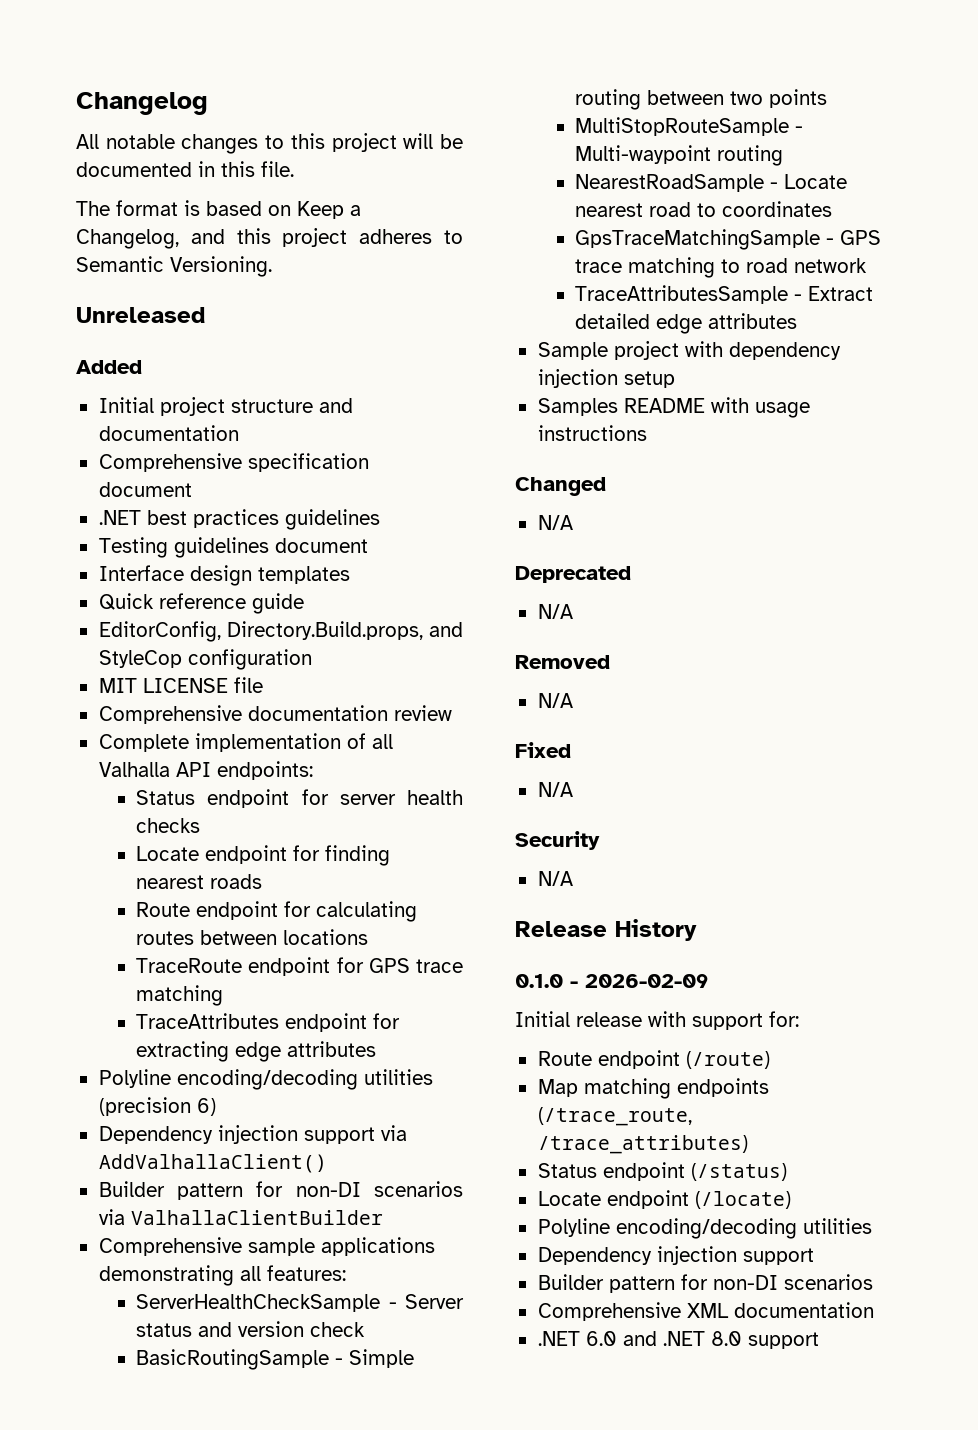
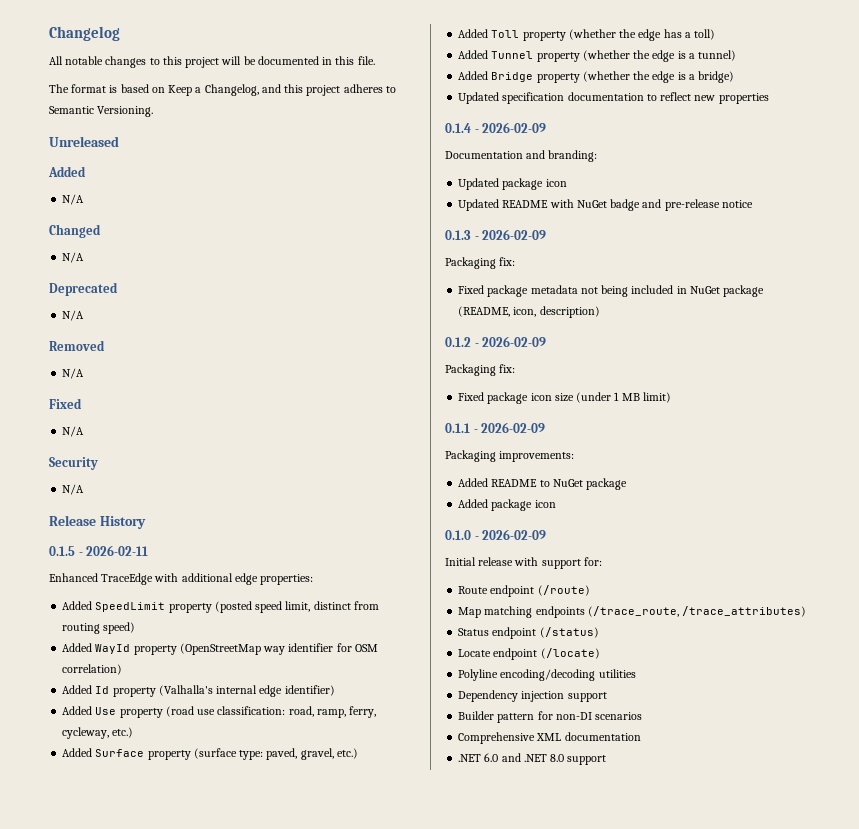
  Unreleased
  Added
- Initial project structure and documentation
- Comprehensive specification document
- .NET best practices guidelines
- Testing guidelines document
- Interface design templates
- Quick reference guide
- EditorConfig, Directory.Build.props, and StyleCop configuration
- MIT LICENSE file
- Comprehensive documentation review
- Complete implementation of all Valhalla API endpoints:
- Status endpoint for server health checks
- Locate endpoint for finding nearest roads
- Route endpoint for calculating routes between locations
- TraceRoute endpoint for GPS trace matching
- TraceAttributes endpoint for extracting edge attributes
- Polyline encoding/decoding utilities (precision 6)
- Dependency injection support via AddValhallaClient()
- Builder pattern for non-DI scenarios via ValhallaClientBuilder
- Comprehensive sample applications demonstrating all features:
- ServerHealthCheckSample - Server status and version check
- BasicRoutingSample - Simple routing between two points
- MultiStopRouteSample - Multi-waypoint routing
- NearestRoadSample - Locate nearest road to coordinates
- GpsTraceMatchingSample - GPS trace matching to road network
- TraceAttributesSample - Extract detailed edge attributes
- Sample project with dependency injection setup
- Samples README with usage instructions
+ N/A
+ 0.1.5 - 2026-02-11
+ Enhanced TraceEdge with additional edge properties:
+ Added SpeedLimit property (posted speed limit, distinct from routing speed)
+ Added WayId property (OpenStreetMap way identifier for OSM correlation)
+ Added Id property (Valhalla's internal edge identifier)
+ Added Use property (road use classification: road, ramp, ferry, cycleway, etc.)
+ Added Surface property (surface type: paved, gravel, etc.)
+ Added Toll property (whether the edge has a toll)
+ Added Tunnel property (whether the edge is a tunnel)
+ Added Bridge property (whether the edge is a bridge)
+ Updated specification documentation to reflect new properties
+ 0.1.4 - 2026-02-09
+ Documentation and branding:
+ Updated package icon
+ Updated README with NuGet badge and pre-release notice
+ 0.1.3 - 2026-02-09
+ Packaging fix:
+ Fixed package metadata not being included in NuGet package (README, icon, description)
+ 0.1.2 - 2026-02-09
+ Packaging fix:
+ Fixed package icon size (under 1 MB limit)
+ 0.1.1 - 2026-02-09
+ Packaging improvements:
+ Added README to NuGet package
+ Added package icon

